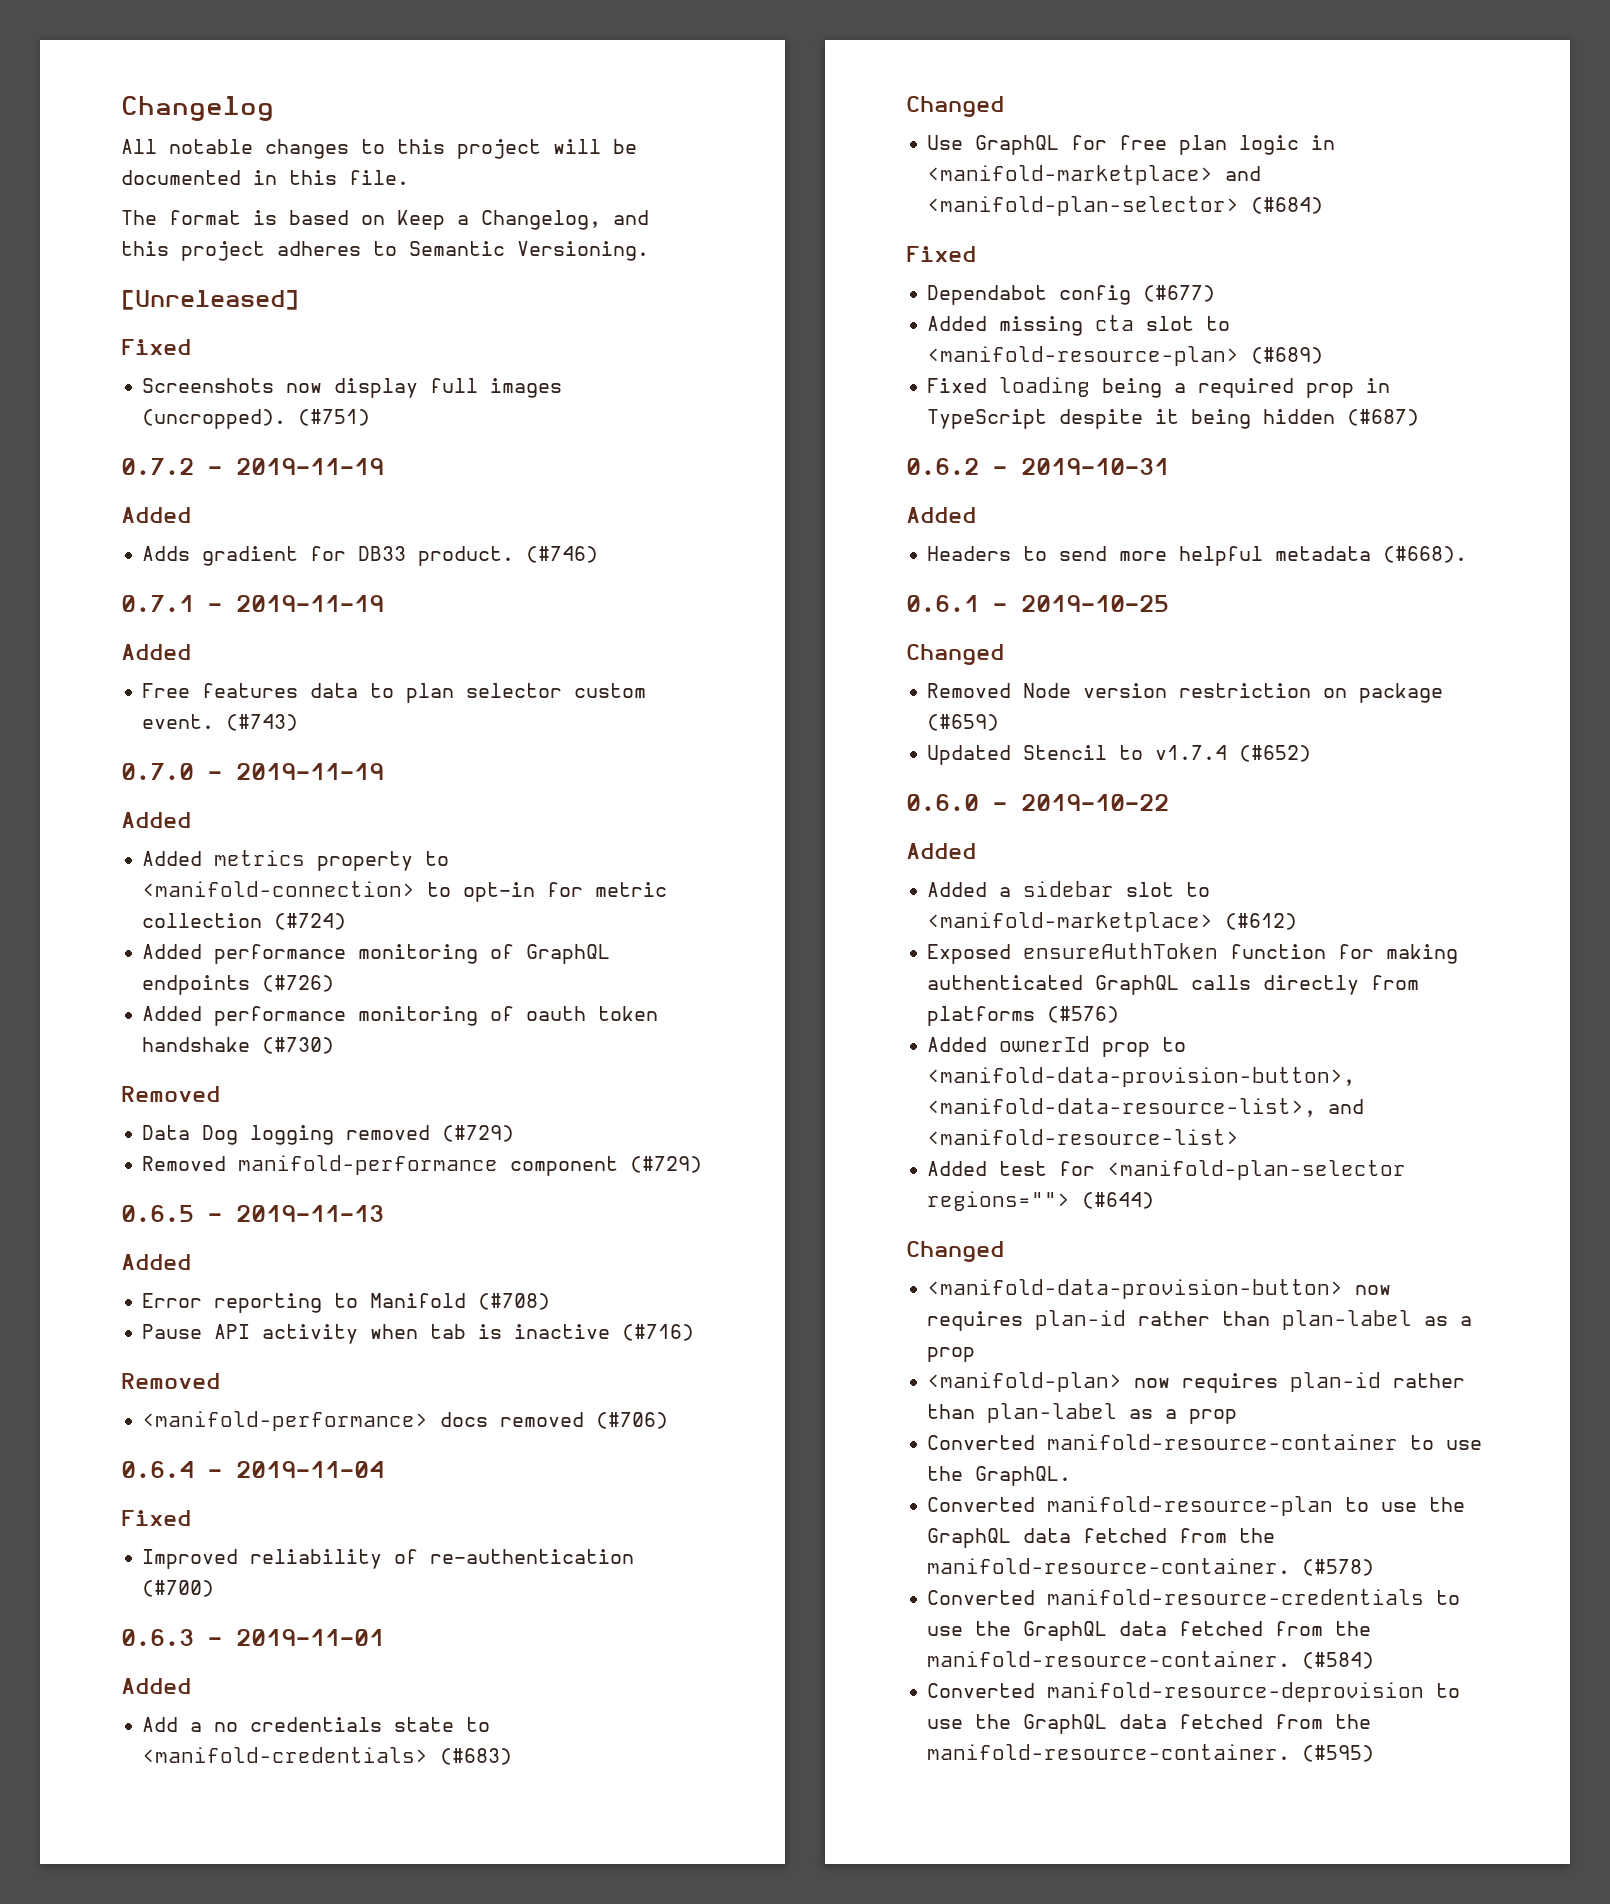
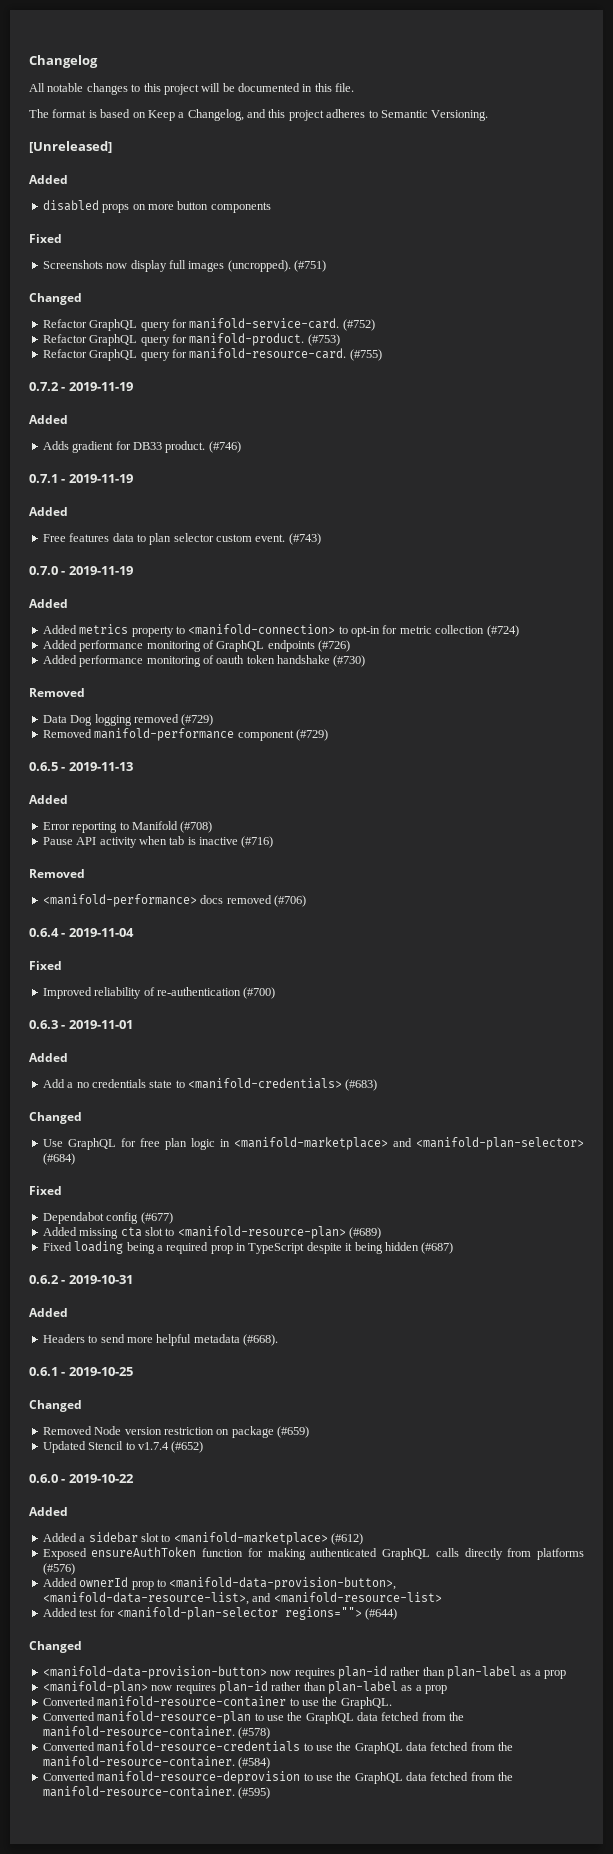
  [Unreleased]
+ Added
+ disabled props on more button components
  (#751)
+ Changed
+ Refactor GraphQL query for manifold-service-card. (#752)
+ Refactor GraphQL query for manifold-product. (#753)
+ Refactor GraphQL query for manifold-resource-card. (#755)

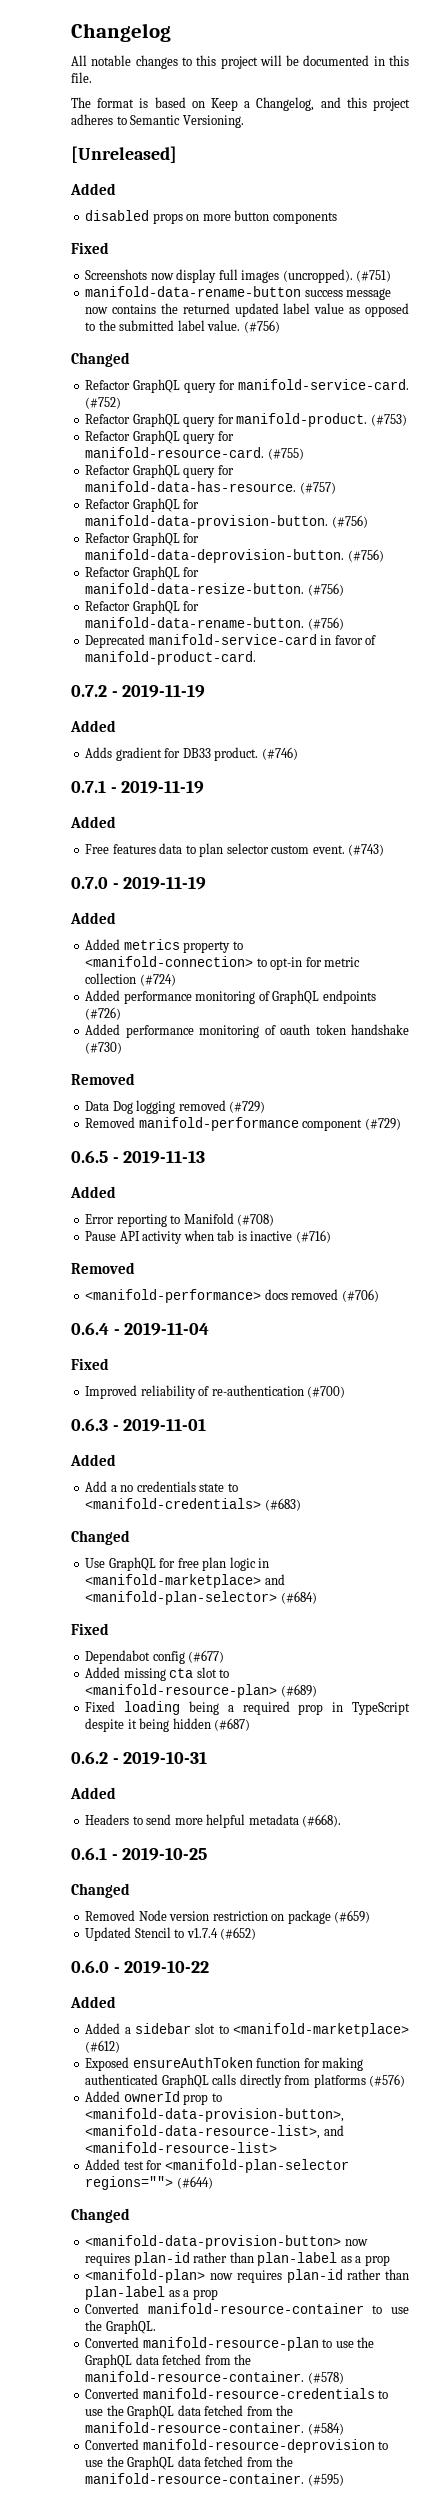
+ manifold-data-rename-button success message now contains the returned updated label value as opposed to the submitted label value. (#756)
+ Refactor GraphQL query for manifold-data-has-resource. (#757)
+ Refactor GraphQL for manifold-data-provision-button. (#756)
+ Refactor GraphQL for manifold-data-deprovision-button. (#756)
+ Refactor GraphQL for manifold-data-resize-button. (#756)
+ Refactor GraphQL for manifold-data-rename-button. (#756)
+ Deprecated manifold-service-card in favor of manifold-product-card.

